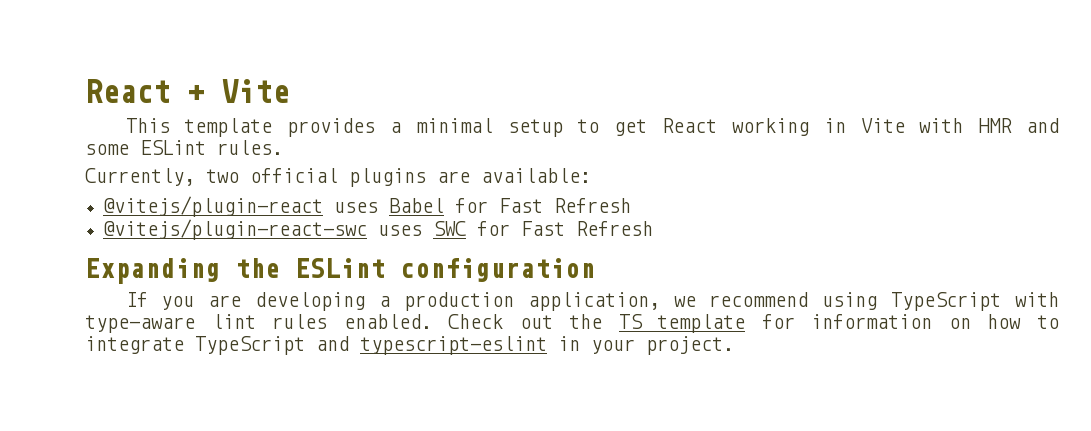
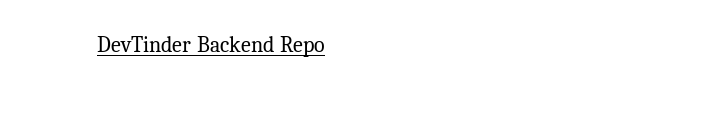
- React + Vite
- This template provides a minimal setup to get React working in Vite with HMR and some ESLint rules.
- Currently, two official plugins are available:
- @vitejs/plugin-react uses Babel for Fast Refresh
- @vitejs/plugin-react-swc uses SWC for Fast Refresh
- Expanding the ESLint configuration
- If you are developing a production application, we recommend using TypeScript with type-aware lint rules enabled. Check out the TS template for information on how to integrate TypeScript and typescript-eslint in your project.
+ DevTinder Backend Repo

